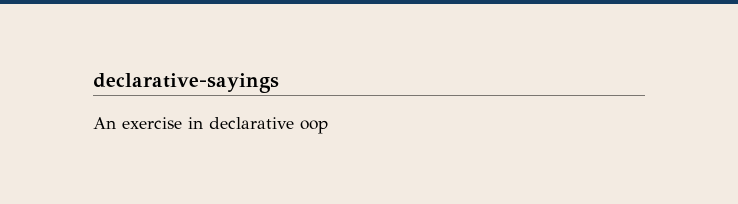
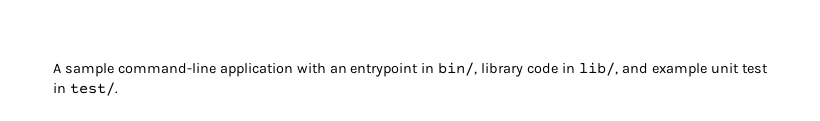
- declarative-sayings
- An exercise in declarative oop
+ A sample command-line application with an entrypoint in bin/, library code in lib/, and example unit test in test/.

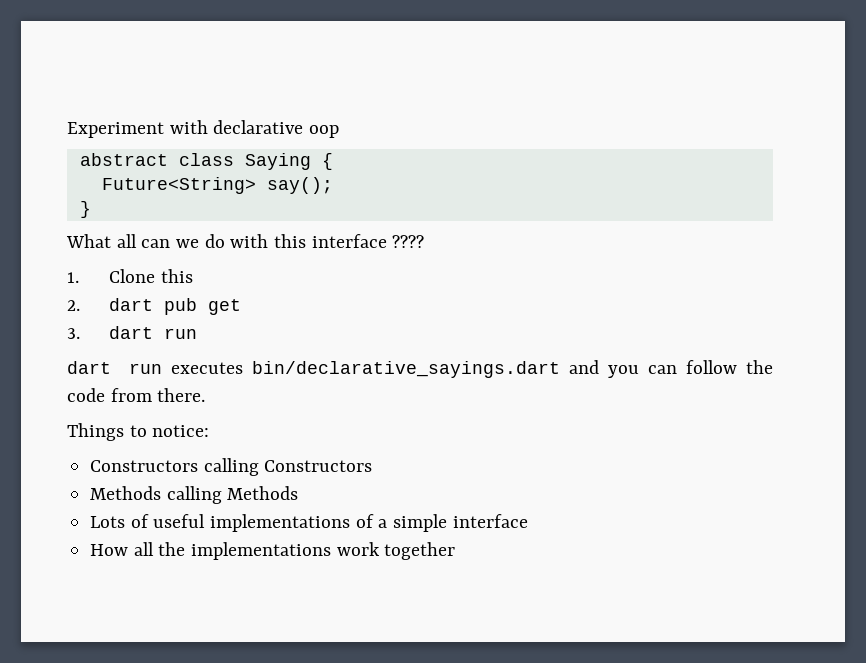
- A sample command-line application with an entrypoint in bin/, library code in lib/, and example unit test in test/.
+ Experiment with declarative oop
+ abstract class Saying {
+ Future<String> say();
+ }
+ What all can we do with this interface ????
+ 1. Clone this
+ 2. dart pub get
+ 3. dart run
+ dart run executes bin/declarative_sayings.dart and you can follow the code from there.
+ Things to notice:
+ Constructors calling Constructors
+ Methods calling Methods
+ Lots of useful implementations of a simple interface
+ How all the implementations work together

